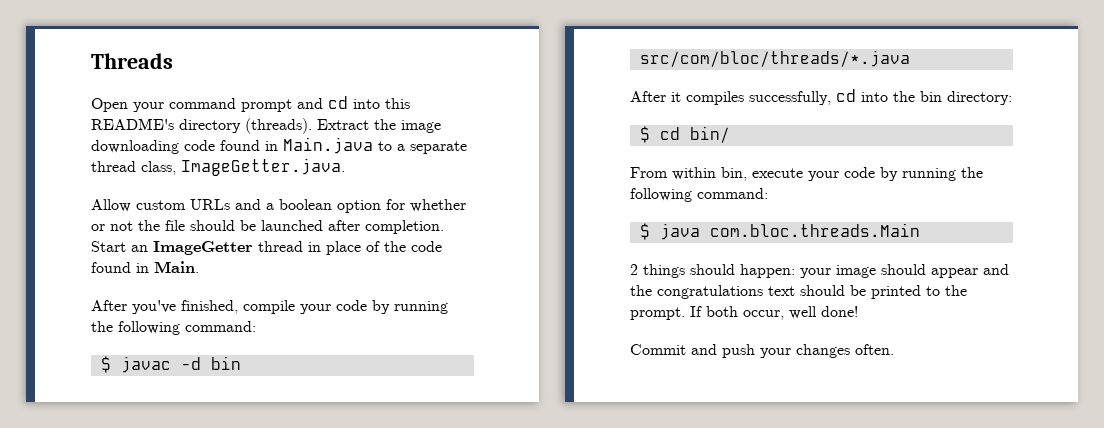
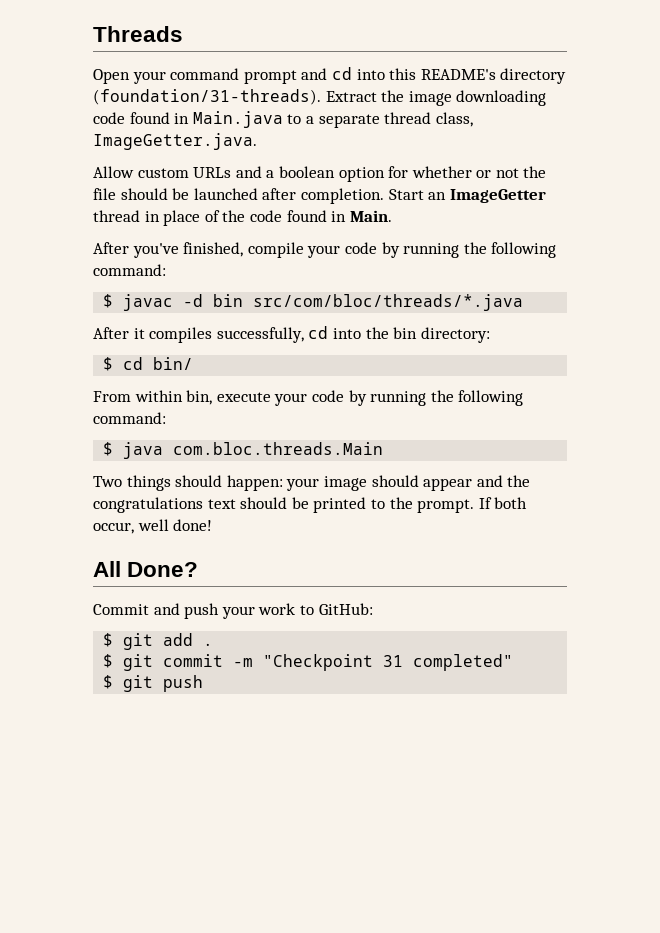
- Open your command prompt and cd into this README's directory (threads).
+ Open your command prompt and cd into this README's directory (foundation/31-threads).
- 2 things should happen: your image should appear and the congratulations text should be printed to the prompt.
+ Two things should happen: your image should appear and the congratulations text should be printed to the prompt.
+ All Done?
- Commit and push your changes often.
+ Commit and push your work to GitHub:
+ $ git add .
+ $ git commit -m "Checkpoint 31 completed"
+ $ git push

